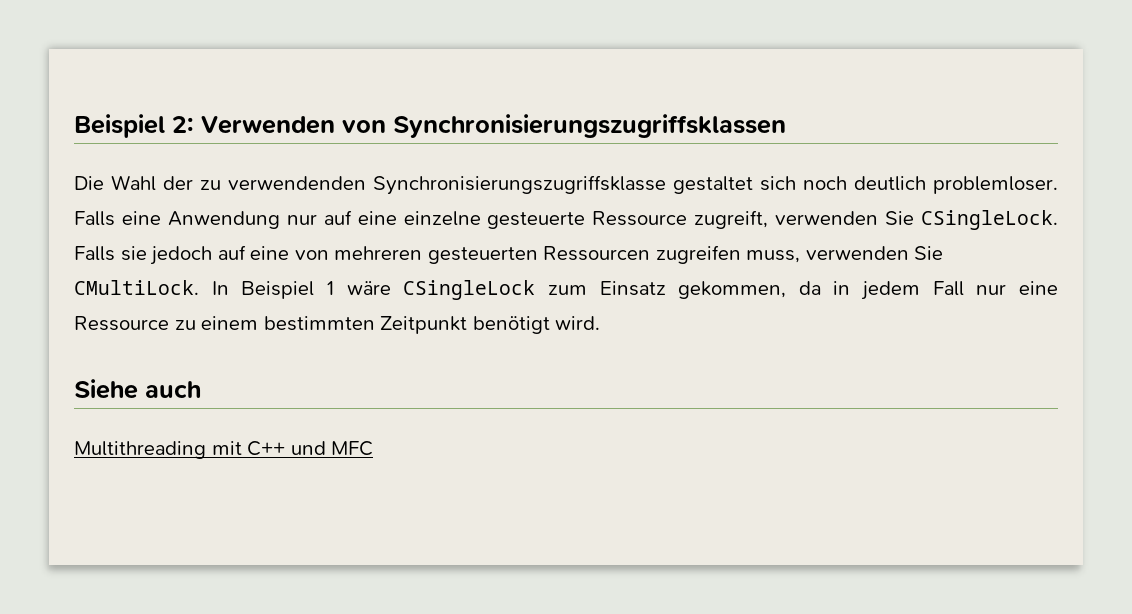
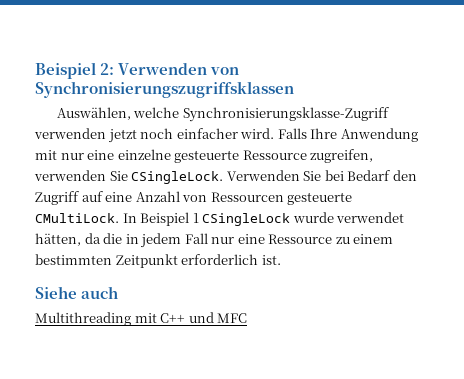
- Die Wahl der zu verwendenden Synchronisierungszugriffsklasse gestaltet sich noch deutlich problemloser. Falls eine Anwendung nur auf eine einzelne gesteuerte Ressource zugreift, verwenden Sie CSingleLock.
+ Auswählen, welche Synchronisierungsklasse-Zugriff verwenden jetzt noch einfacher wird. Falls Ihre Anwendung mit nur eine einzelne gesteuerte Ressource zugreifen, verwenden Sie CSingleLock.
- Falls sie jedoch auf eine von mehreren gesteuerten Ressourcen zugreifen muss, verwenden Sie CMultiLock. In Beispiel 1 wäre CSingleLock zum Einsatz gekommen, da in jedem Fall nur eine Ressource zu einem bestimmten Zeitpunkt benötigt wird.
+ Verwenden Sie bei Bedarf den Zugriff auf eine Anzahl von Ressourcen gesteuerte CMultiLock. In Beispiel 1 CSingleLock wurde verwendet hätten, da die in jedem Fall nur eine Ressource zu einem bestimmten Zeitpunkt erforderlich ist.

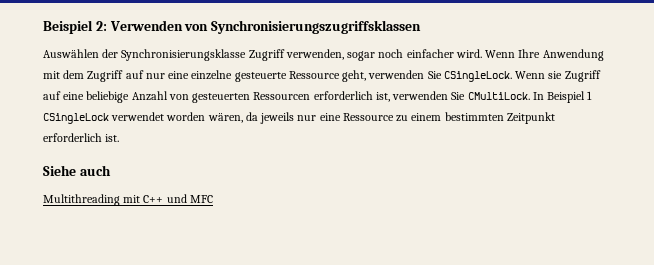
- Auswählen, welche Synchronisierungsklasse-Zugriff verwenden jetzt noch einfacher wird.
+ Auswählen der Synchronisierungsklasse Zugriff verwenden, sogar noch einfacher wird.
- Falls Ihre Anwendung mit nur eine einzelne gesteuerte Ressource zugreifen, verwenden Sie CSingleLock.
+ Wenn Ihre Anwendung mit dem Zugriff auf nur eine einzelne gesteuerte Ressource geht, verwenden Sie CSingleLock.
- Verwenden Sie bei Bedarf den Zugriff auf eine Anzahl von Ressourcen gesteuerte CMultiLock.
+ Wenn sie Zugriff auf eine beliebige Anzahl von gesteuerten Ressourcen erforderlich ist, verwenden Sie CMultiLock.
- In Beispiel 1 CSingleLock wurde verwendet hätten, da die in jedem Fall nur eine Ressource zu einem bestimmten Zeitpunkt erforderlich ist.
+ In Beispiel 1 CSingleLock verwendet worden wären, da jeweils nur eine Ressource zu einem bestimmten Zeitpunkt erforderlich ist.

